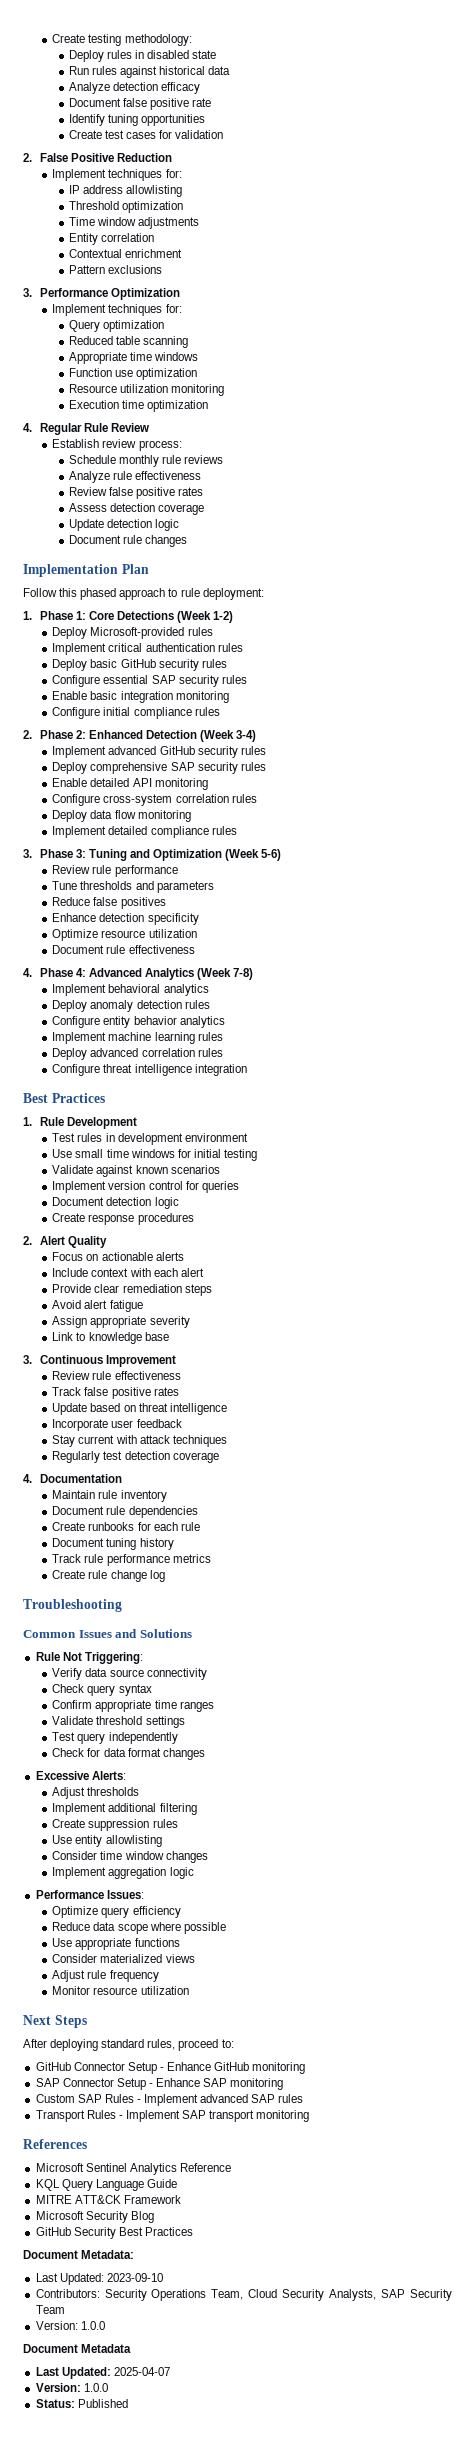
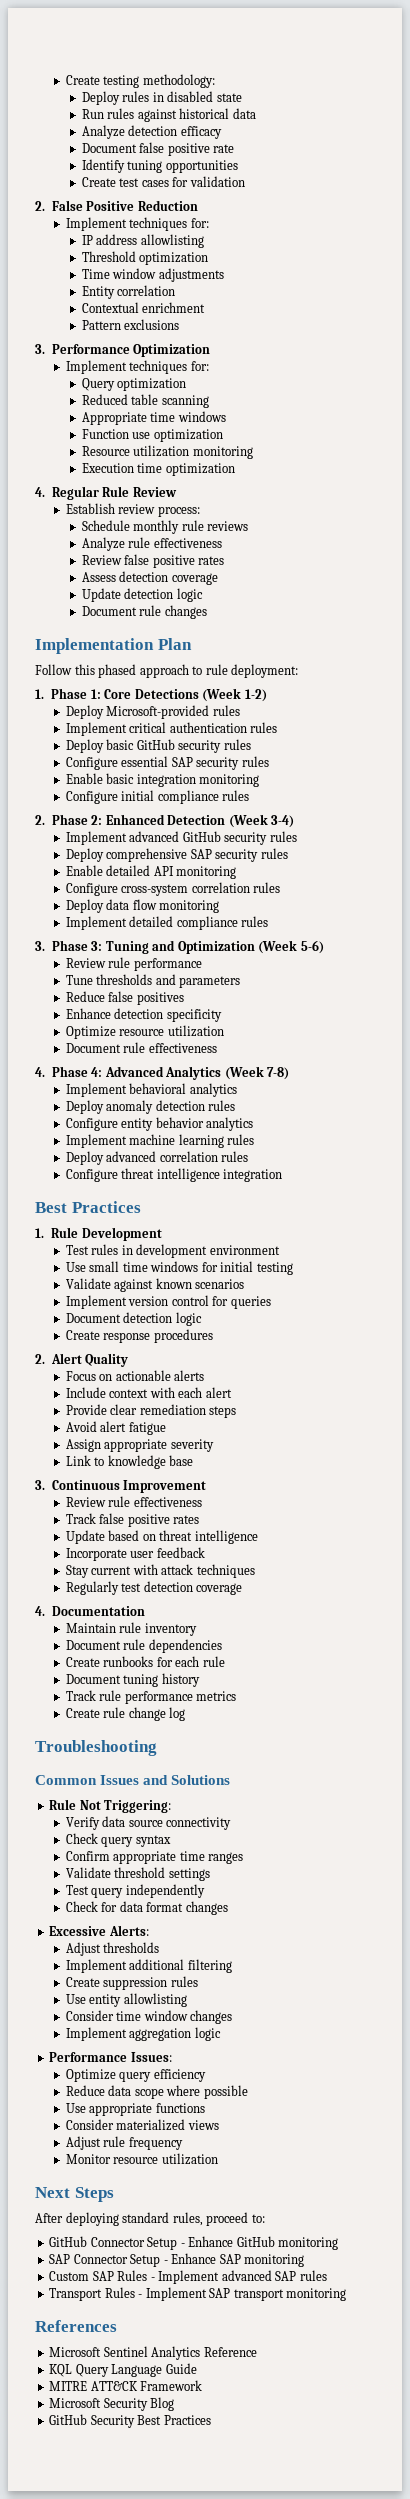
- Document Metadata:
- Last Updated: 2023-09-10
- Contributors: Security Operations Team, Cloud Security Analysts, SAP Security Team
- Version: 1.0.0
- Document Metadata
- Last Updated: 2025-04-07
- Version: 1.0.0
- Status: Published

